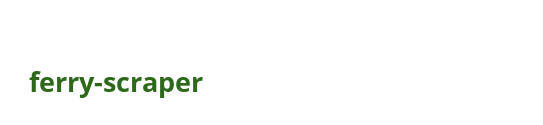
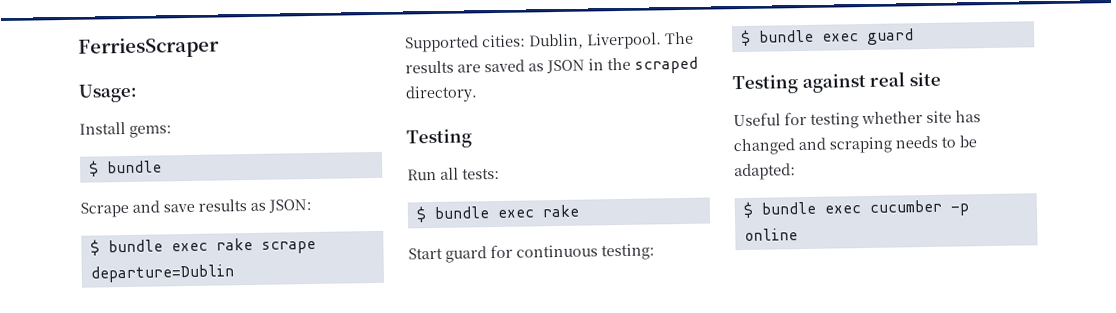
- ferry-scraper
+ FerriesScraper
+ Usage:
+ Install gems:
+ $ bundle
+ Scrape and save results as JSON:
+ $ bundle exec rake scrape departure=Dublin
+ Supported cities: Dublin, Liverpool. The results are saved as JSON in the scraped directory.
+ Testing
+ Run all tests:
+ $ bundle exec rake
+ Start guard for continuous testing:
+ $ bundle exec guard
+ Testing against real site
+ Useful for testing whether site has changed and scraping needs to be adapted:
+ $ bundle exec cucumber -p online

